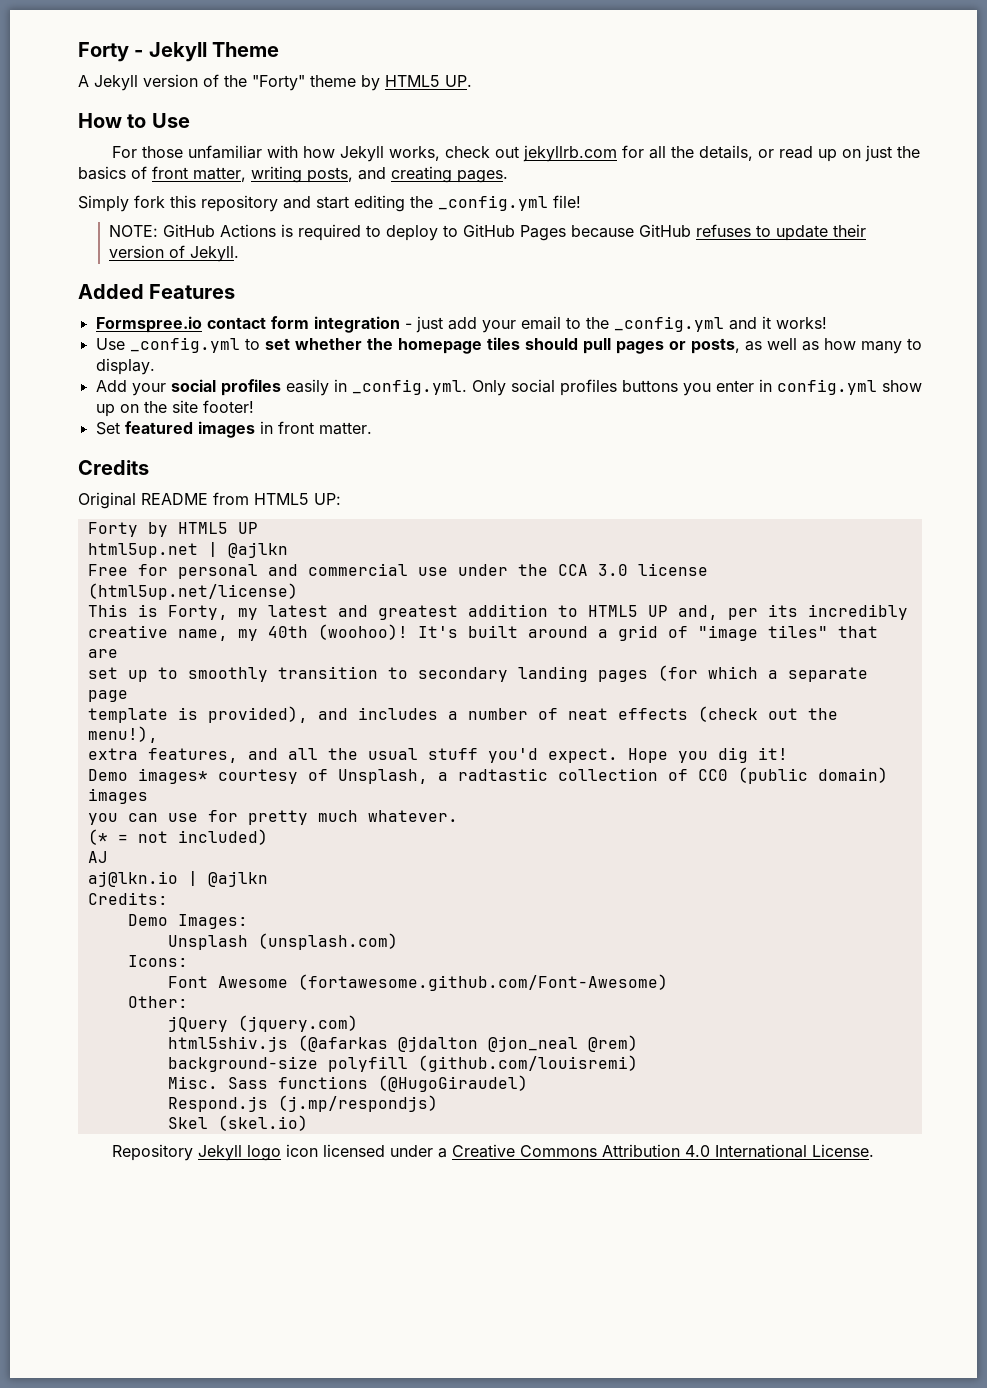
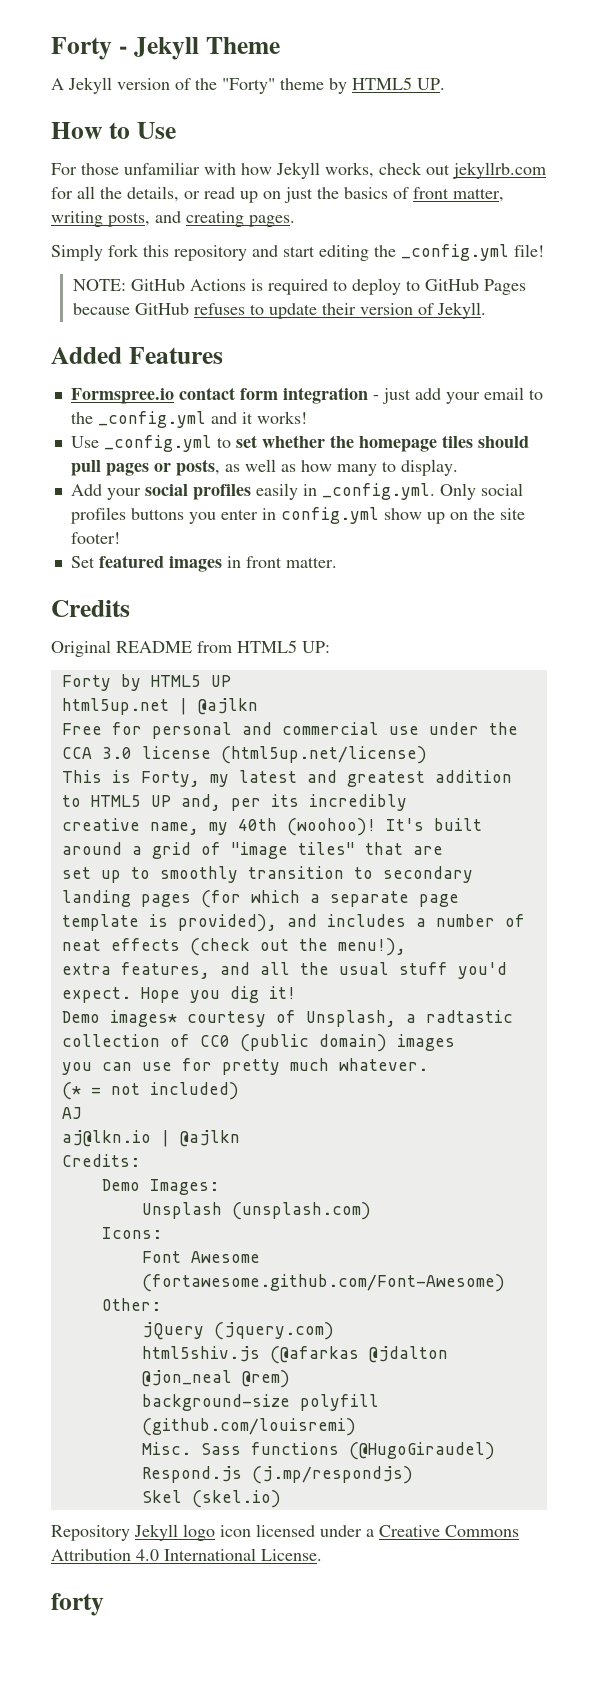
+ forty

